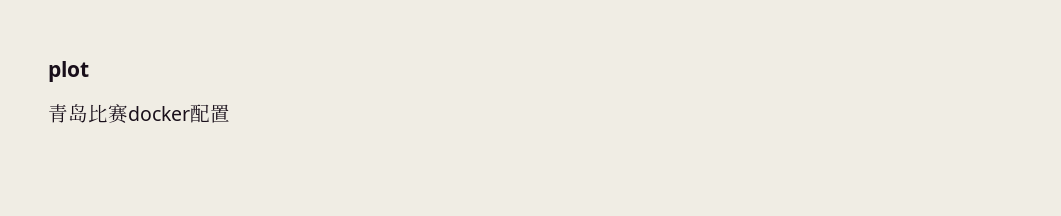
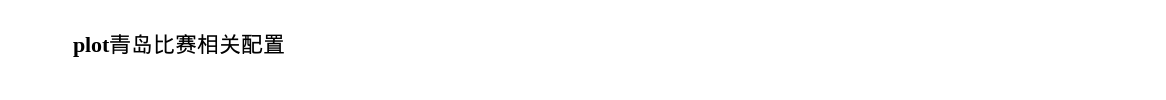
- plot
- 青岛比赛docker配置
+ plot青岛比赛相关配置

